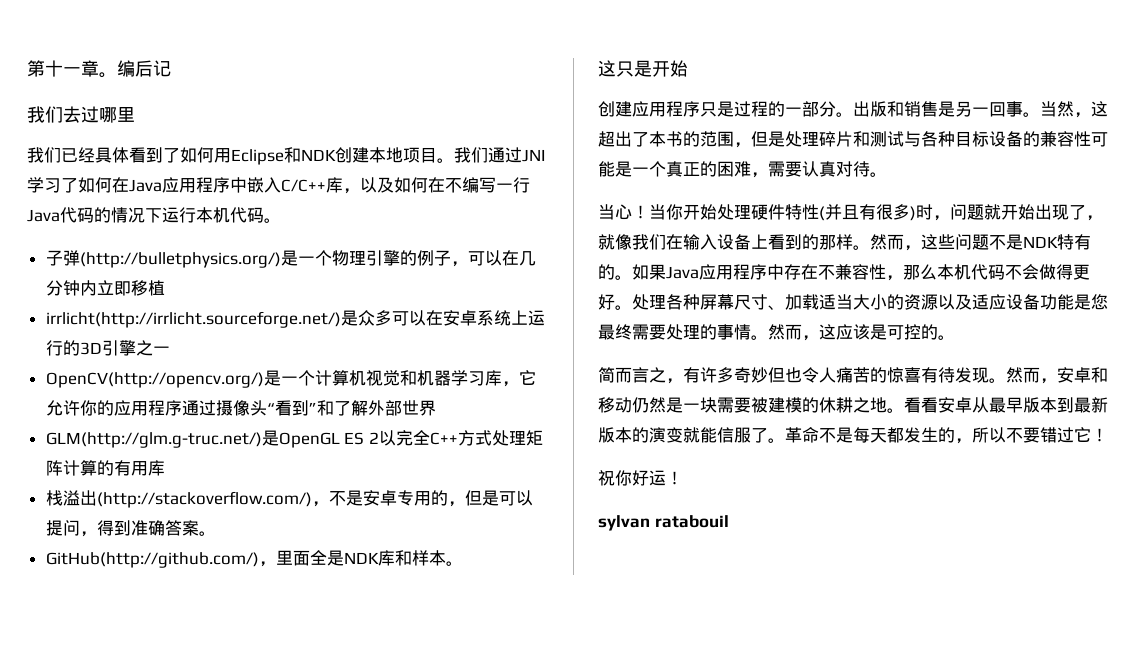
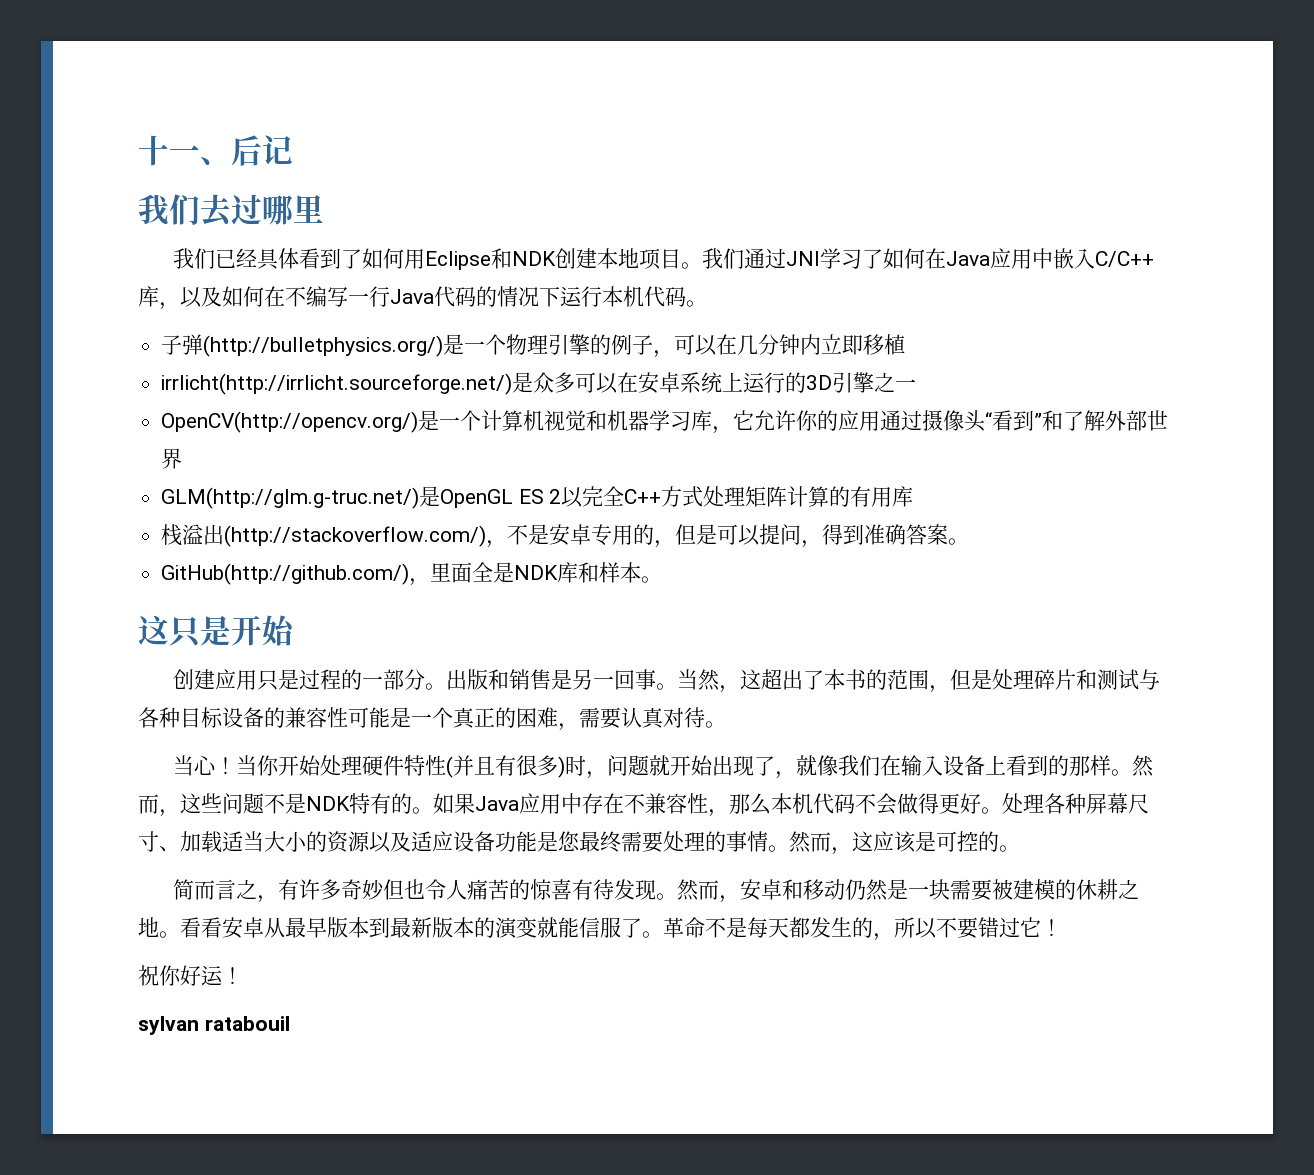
- 第十一章。编后记
+ 十一、后记
- 我们通过JNI学习了如何在Java应用程序中嵌入C/C++库，以及如何在不编写一行Java代码的情况下运行本机代码。
+ 我们通过JNI学习了如何在Java应用中嵌入C/C++库，以及如何在不编写一行Java代码的情况下运行本机代码。
- OpenCV(http://opencv.org/)是一个计算机视觉和机器学习库，它允许你的应用程序通过摄像头“看到”和了解外部世界
+ OpenCV(http://opencv.org/)是一个计算机视觉和机器学习库，它允许你的应用通过摄像头“看到”和了解外部世界
- 创建应用程序只是过程的一部分。
+ 创建应用只是过程的一部分。
- 如果Java应用程序中存在不兼容性，那么本机代码不会做得更好。
+ 如果Java应用中存在不兼容性，那么本机代码不会做得更好。

